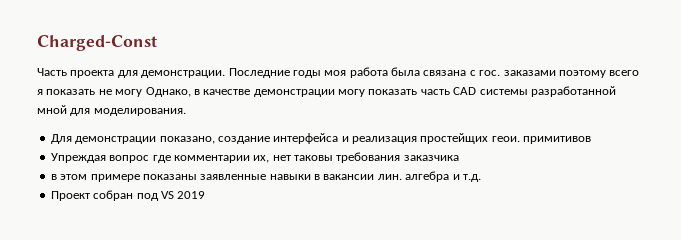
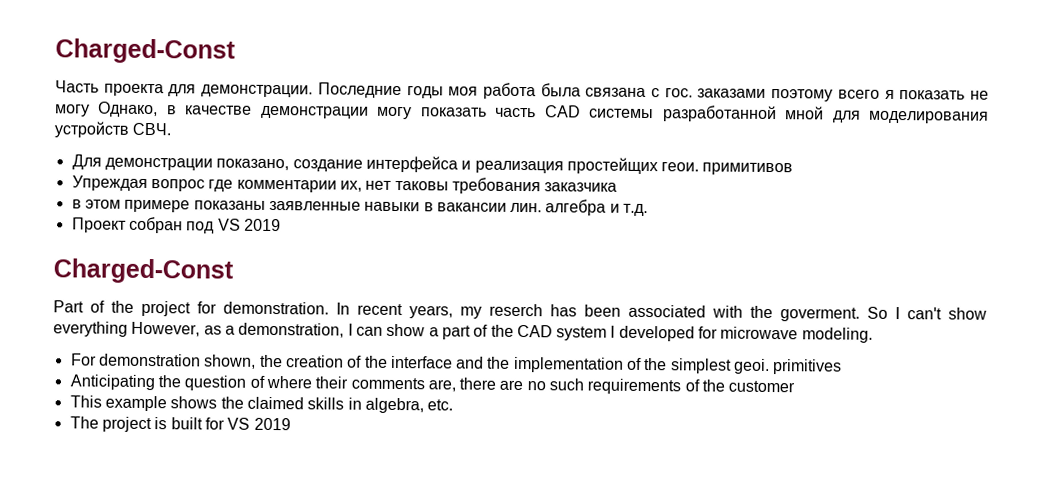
- Последние годы моя работа была связана с гос. заказами поэтому всего я показать не могу Однако, в качестве демонстрации могу показать часть CAD системы разработанной мной для моделирования.
+ Последние годы моя работа была связана с гос. заказами поэтому всего я показать не могу Однако, в качестве демонстрации могу показать часть CAD системы разработанной мной для моделирования устройств СВЧ.
  Проект собран под VS 2019
+ Charged-Const
+ Part of the project for demonstration. In recent years, my reserch has been associated with the goverment. So I can't show everything However, as a demonstration, I can show a part of the CAD system I developed for microwave modeling.
+ For demonstration shown, the creation of the interface and the implementation of the simplest geoi. primitives
+ Anticipating the question of where their comments are, there are no such requirements of the customer
+ This example shows the claimed skills in algebra, etc.
+ The project is built for VS 2019

